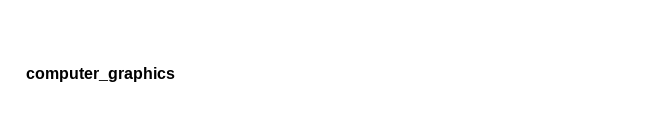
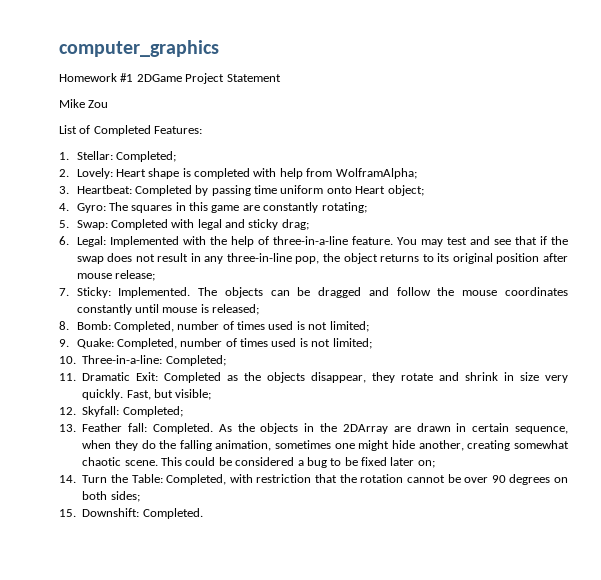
+ Homework #1 2DGame Project Statement
+ Mike Zou
+ List of Completed Features:
+ 1. Stellar: Completed;
+ 2. Lovely: Heart shape is completed with help from WolframAlpha;
+ 3. Heartbeat: Completed by passing time uniform onto Heart object;
+ 4. Gyro: The squares in this game are constantly rotating;
+ 5. Swap: Completed with legal and sticky drag;
+ 6. Legal: Implemented with the help of three-in-a-line feature. You may test and see that if the swap does not result in any three-in-line pop, the object returns to its original position after mouse release;
+ 7. Sticky: Implemented. The objects can be dragged and follow the mouse coordinates constantly until mouse is released;
+ 8. Bomb: Completed, number of times used is not limited;
+ 9. Quake: Completed, number of times used is not limited;
+ 10. Three-in-a-line: Completed;
+ 11. Dramatic Exit: Completed as the objects disappear, they rotate and shrink in size very quickly. Fast, but visible;
+ 12. Skyfall: Completed;
+ 13. Feather fall: Completed. As the objects in the 2DArray are drawn in certain sequence, when they do the falling animation, sometimes one might hide another, creating somewhat chaotic scene. This could be considered a bug to be fixed later on;
+ 14. Turn the Table: Completed, with restriction that the rotation cannot be over 90 degrees on both sides;
+ 15. Downshift: Completed.

